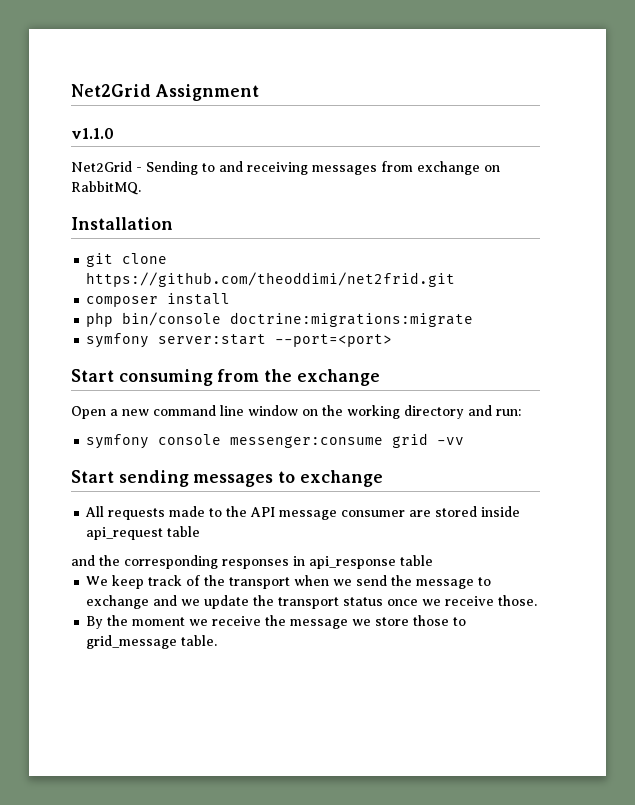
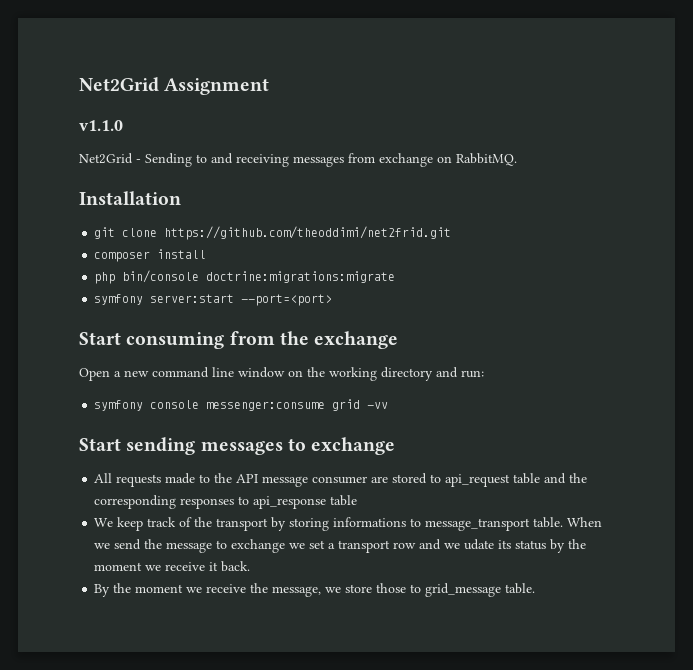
- All requests made to the API message consumer are stored inside api_request table
- and the corresponding responses in api_response table
+ All requests made to the API message consumer are stored to api_request table and the corresponding responses to api_response table
- We keep track of the transport when we send the message to exchange and we update the transport status once we receive those.
+ We keep track of the transport by storing informations to message_transport table. When we send the message to exchange we set a transport row and we udate its status by the moment we receive it back.
- By the moment we receive the message we store those to grid_message table.
+ By the moment we receive the message, we store those to grid_message table.

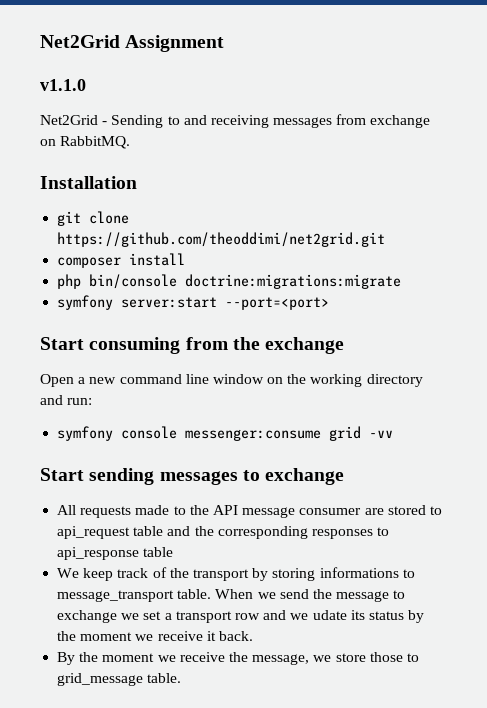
- git clone https://github.com/theoddimi/net2frid.git
+ git clone https://github.com/theoddimi/net2grid.git

